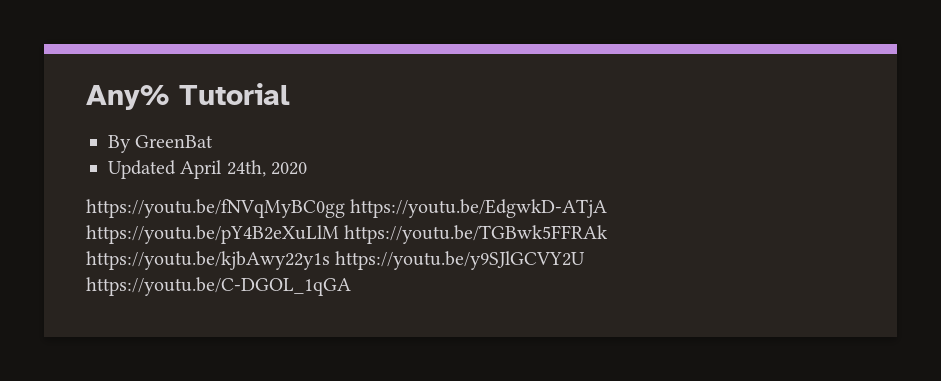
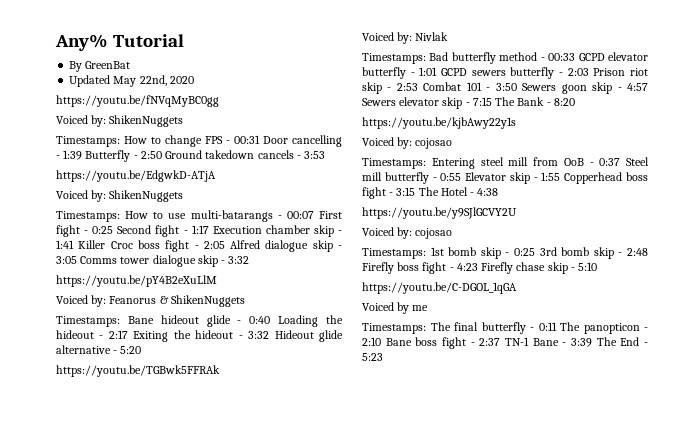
- Updated April 24th, 2020
+ Updated May 22nd, 2020
- https://youtu.be/fNVqMyBC0gg https://youtu.be/EdgwkD-ATjA https://youtu.be/pY4B2eXuLlM https://youtu.be/TGBwk5FFRAk https://youtu.be/kjbAwy22y1s https://youtu.be/y9SJlGCVY2U https://youtu.be/C-DGOL_1qGA
+ https://youtu.be/fNVqMyBC0gg
+ Voiced by: ShikenNuggets
+ Timestamps: How to change FPS - 00:31 Door cancelling - 1:39 Butterfly - 2:50 Ground takedown cancels - 3:53
+ https://youtu.be/EdgwkD-ATjA
+ Voiced by: ShikenNuggets
+ Timestamps: How to use multi-batarangs - 00:07 First fight - 0:25 Second fight - 1:17 Execution chamber skip - 1:41 Killer Croc boss fight - 2:05 Alfred dialogue skip - 3:05 Comms tower dialogue skip - 3:32
+ https://youtu.be/pY4B2eXuLlM
+ Voiced by: Feanorus & ShikenNuggets
+ Timestamps: Bane hideout glide - 0:40 Loading the hideout - 2:17 Exiting the hideout - 3:32 Hideout glide alternative - 5:20
+ https://youtu.be/TGBwk5FFRAk
+ Voiced by: Nivlak
+ Timestamps: Bad butterfly method - 00:33 GCPD elevator butterfly - 1:01 GCPD sewers butterfly - 2:03 Prison riot skip - 2:53 Combat 101 - 3:50 Sewers goon skip - 4:57 Sewers elevator skip - 7:15 The Bank - 8:20
+ https://youtu.be/kjbAwy22y1s
+ Voiced by: cojosao
+ Timestamps: Entering steel mill from OoB - 0:37 Steel mill butterfly - 0:55 Elevator skip - 1:55 Copperhead boss fight - 3:15 The Hotel - 4:38
+ https://youtu.be/y9SJlGCVY2U
+ Voiced by: cojosao
+ Timestamps: 1st bomb skip - 0:25 3rd bomb skip - 2:48 Firefly boss fight - 4:23 Firefly chase skip - 5:10
+ https://youtu.be/C-DGOL_1qGA
+ Voiced by me
+ Timestamps: The final butterfly - 0:11 The panopticon - 2:10 Bane boss fight - 2:37 TN-1 Bane - 3:39 The End - 5:23

